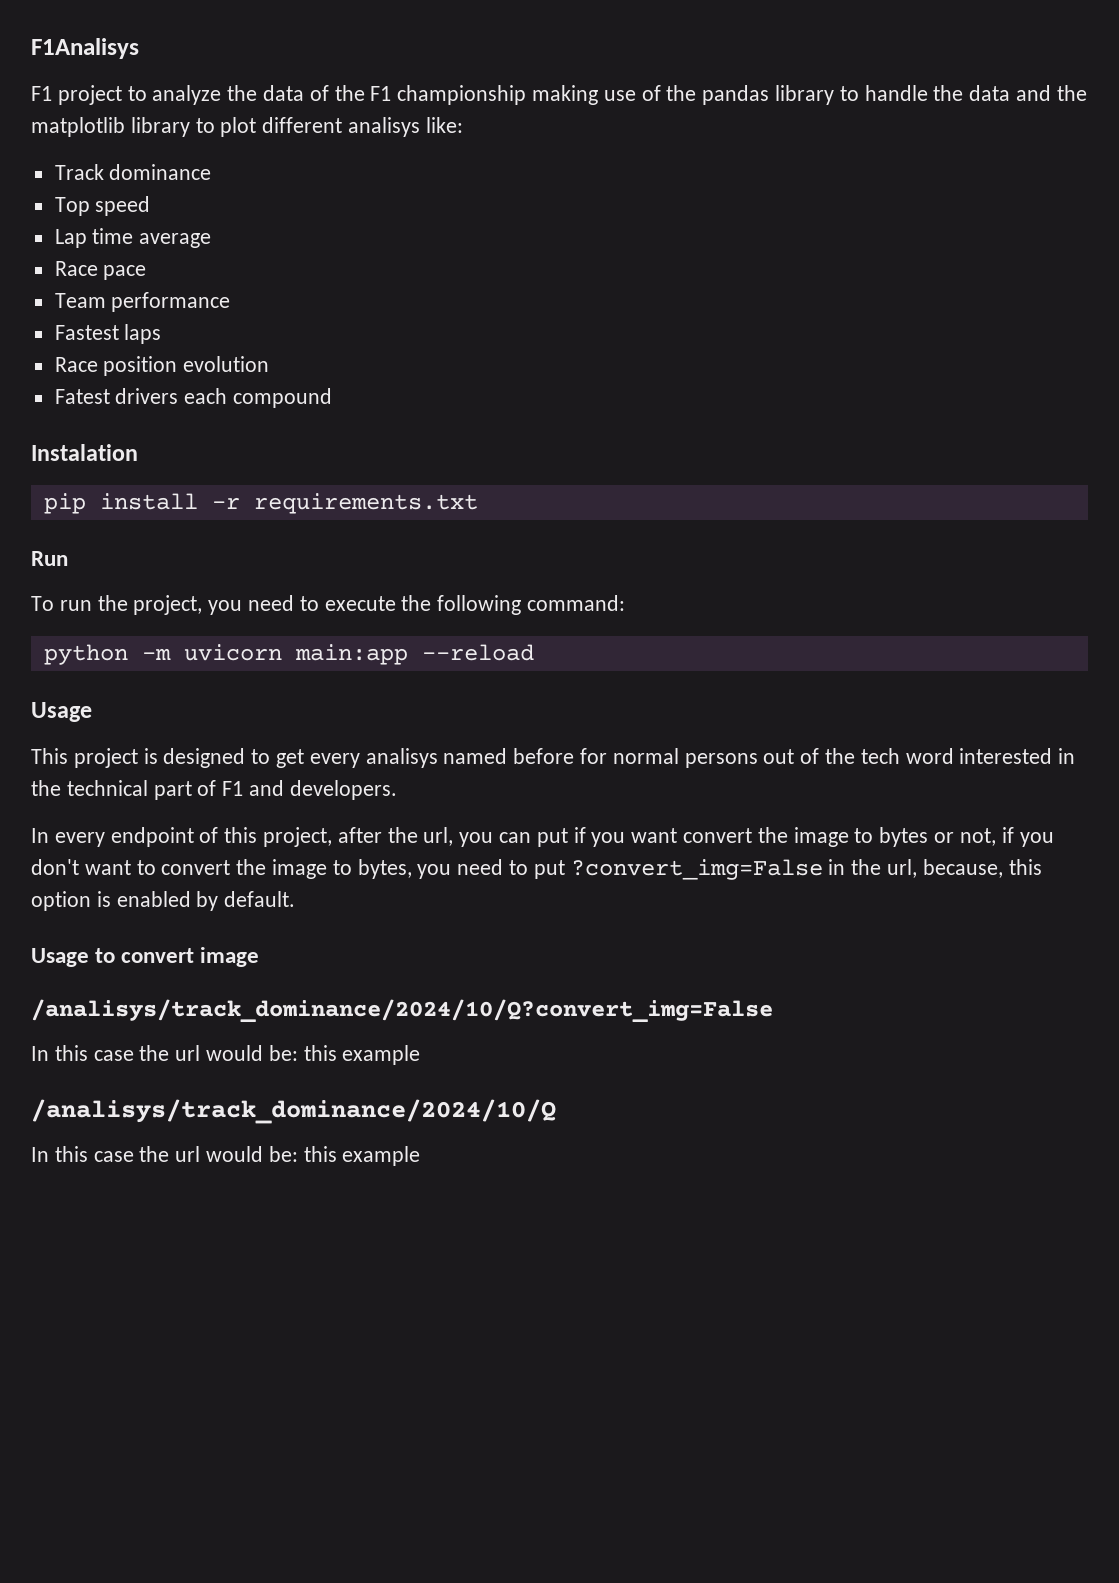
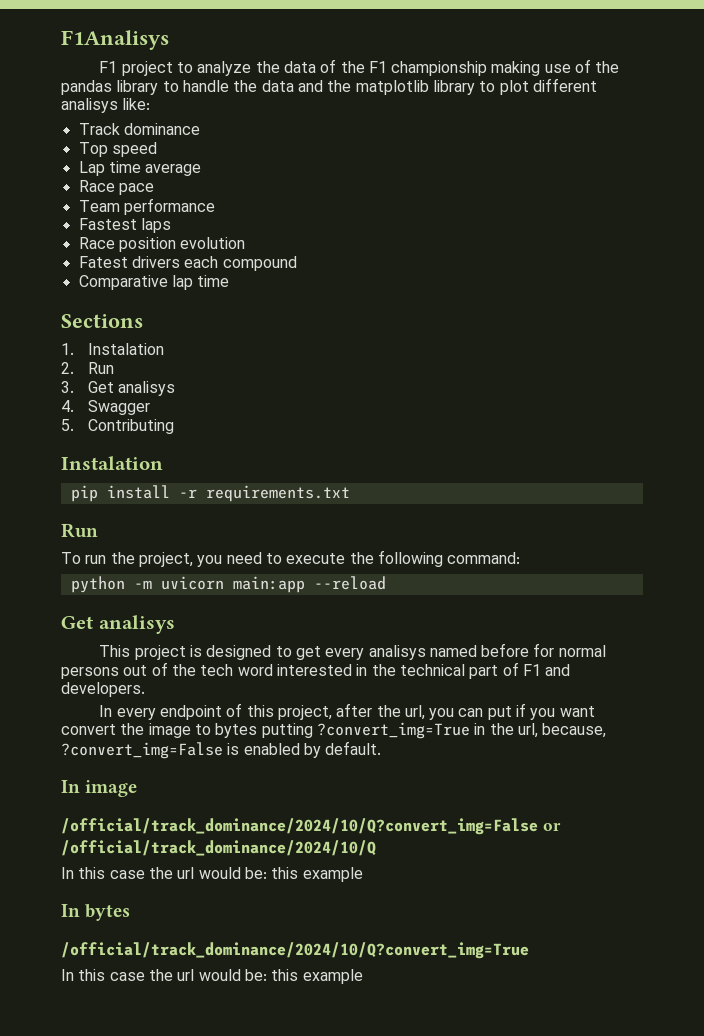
+ Comparative lap time
+ Sections
+ 1. Instalation
+ 2. Run
+ 3. Get analisys
+ 4. Swagger
+ 5. Contributing
  python -m uvicorn main:app --reload
- Usage
+ Get analisys
- In every endpoint of this project, after the url, you can put if you want convert the image to bytes or not, if you don't want to convert the image to bytes, you need to put ?convert_img=False in the url, because, this option is enabled by default.
+ In every endpoint of this project, after the url, you can put if you want convert the image to bytes putting ?convert_img=True in the url, because, ?convert_img=False is enabled by default.
- Usage to convert image
- /analisys/track_dominance/2024/10/Q?convert_img=False
+ In image
+ /official/track_dominance/2024/10/Q?convert_img=False or /official/track_dominance/2024/10/Q
- /analisys/track_dominance/2024/10/Q
+ In bytes
+ /official/track_dominance/2024/10/Q?convert_img=True

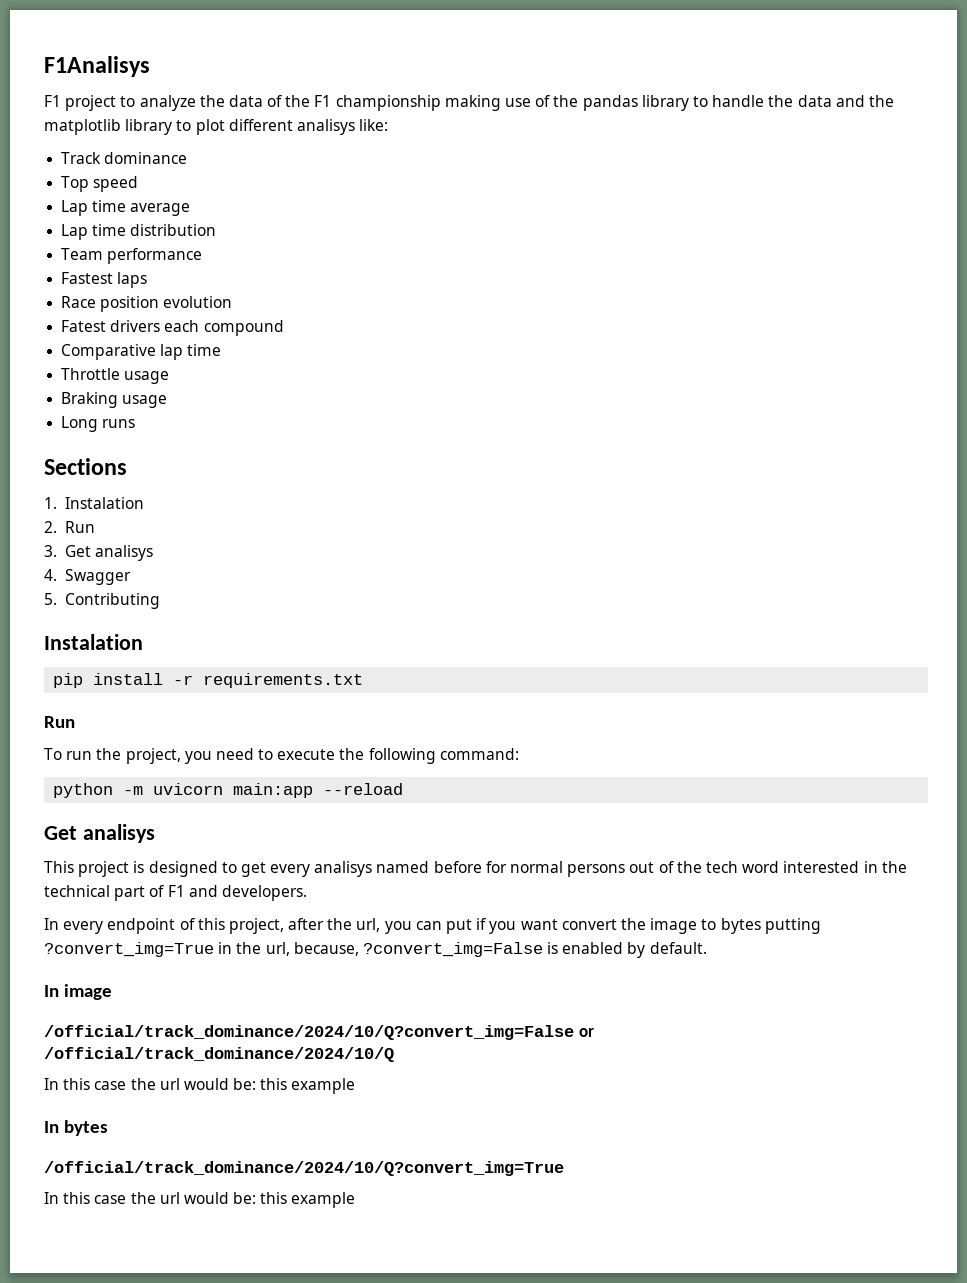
- Race pace
+ Lap time distribution
+ Throttle usage
+ Braking usage
+ Long runs

